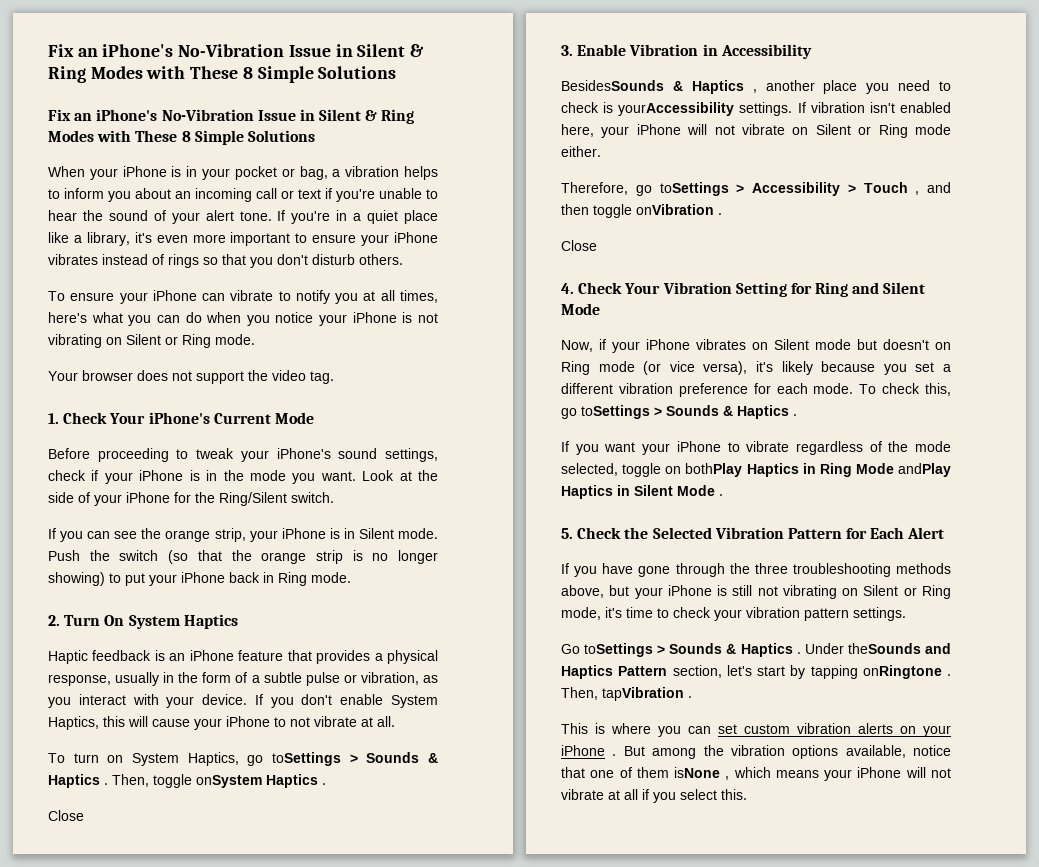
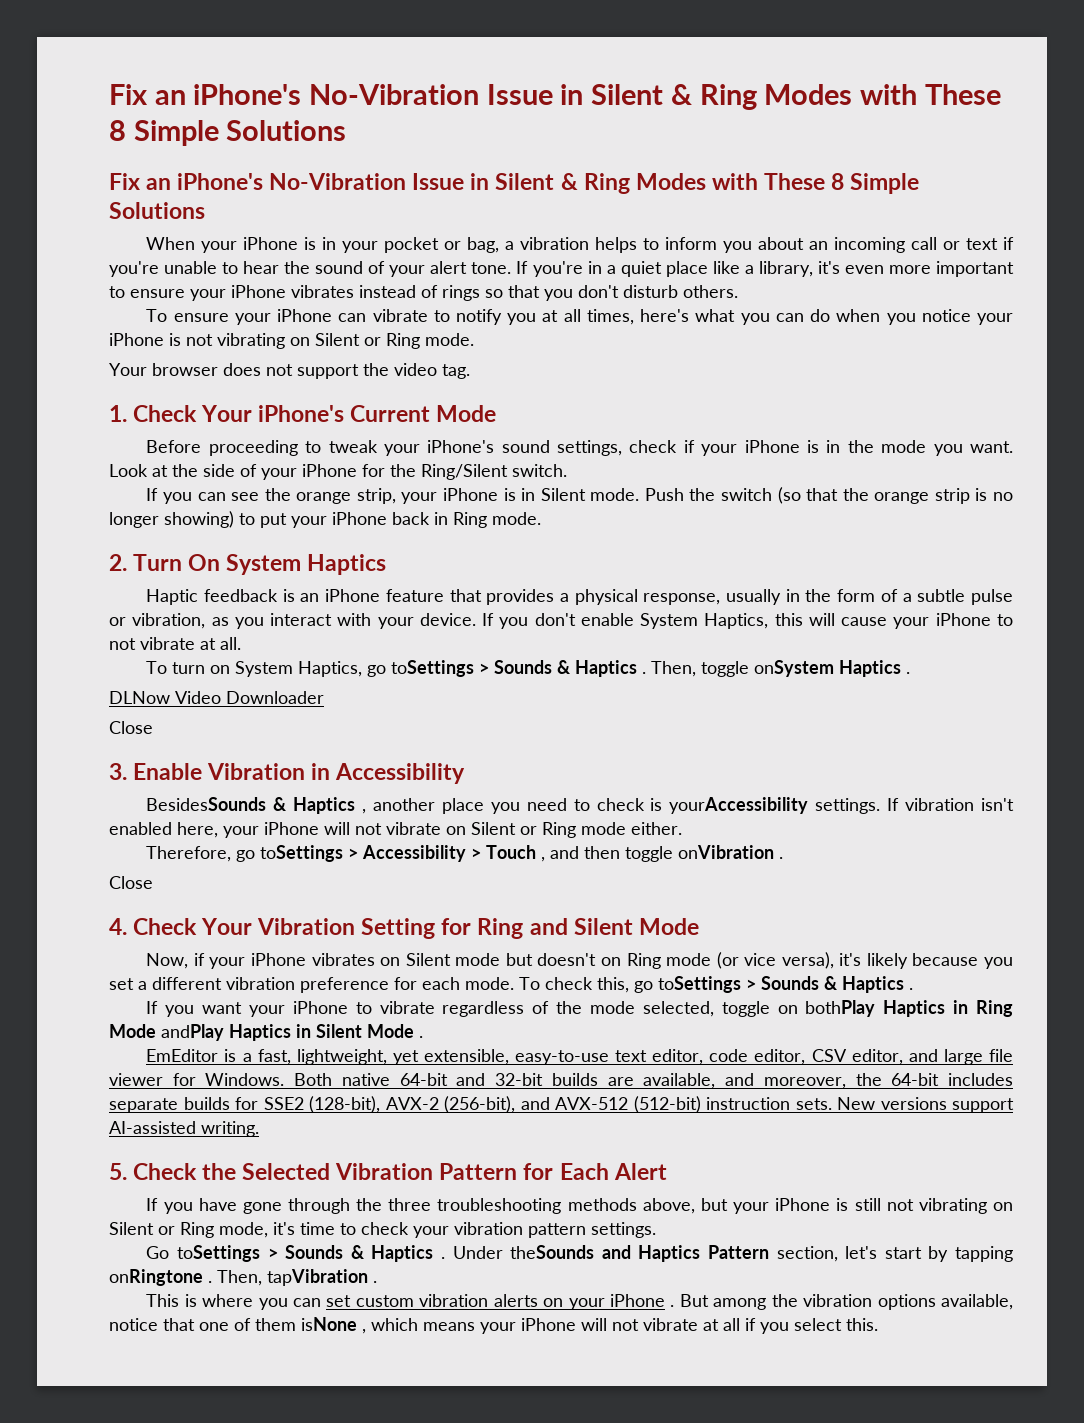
+ DLNow Video Downloader
+ EmEditor is a fast, lightweight, yet extensible, easy-to-use text editor, code editor, CSV editor, and large file viewer for Windows. Both native 64-bit and 32-bit builds are available, and moreover, the 64-bit includes separate builds for SSE2 (128-bit), AVX-2 (256-bit), and AVX-512 (512-bit) instruction sets. New versions support AI-assisted writing.

